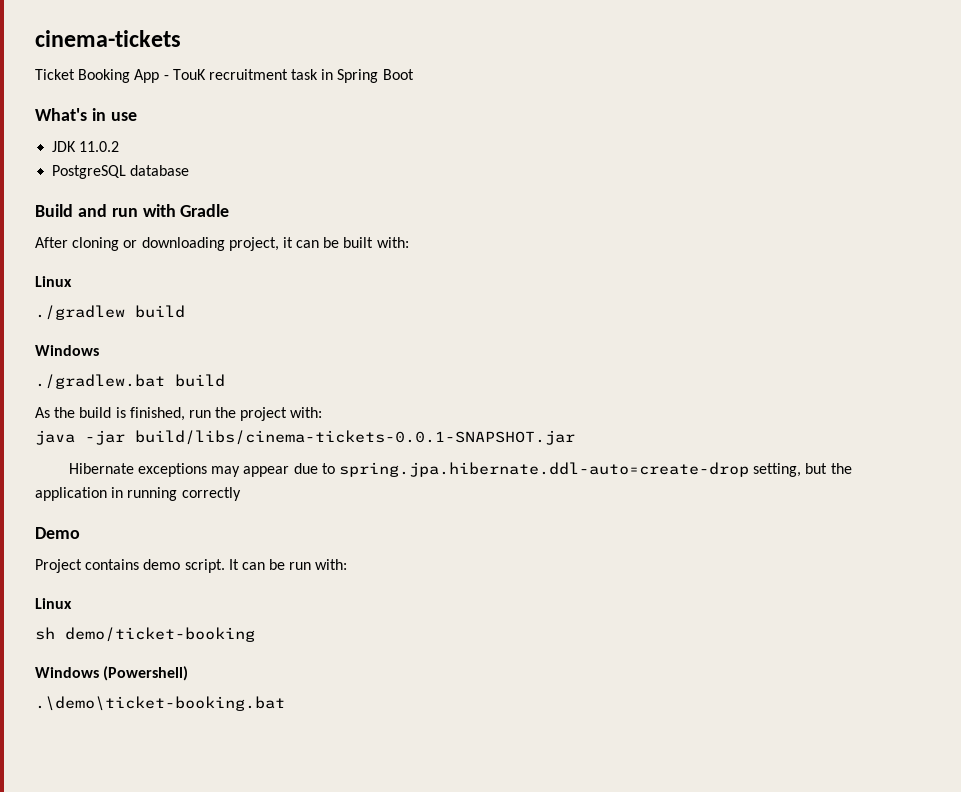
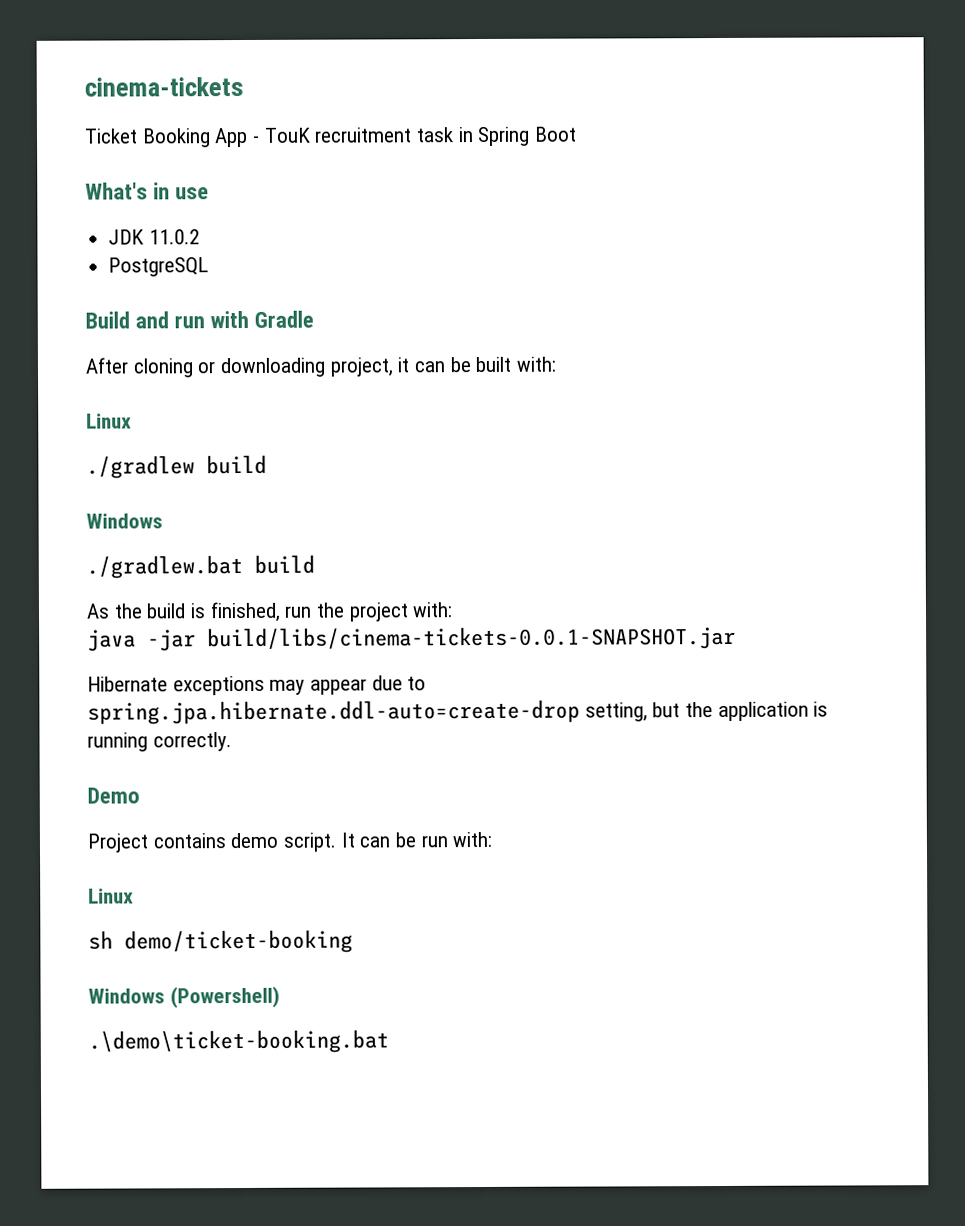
- PostgreSQL database
+ PostgreSQL
- Hibernate exceptions may appear due to spring.jpa.hibernate.ddl-auto=create-drop setting, but the application in running correctly
+ Hibernate exceptions may appear due to spring.jpa.hibernate.ddl-auto=create-drop setting, but the application is running correctly.

